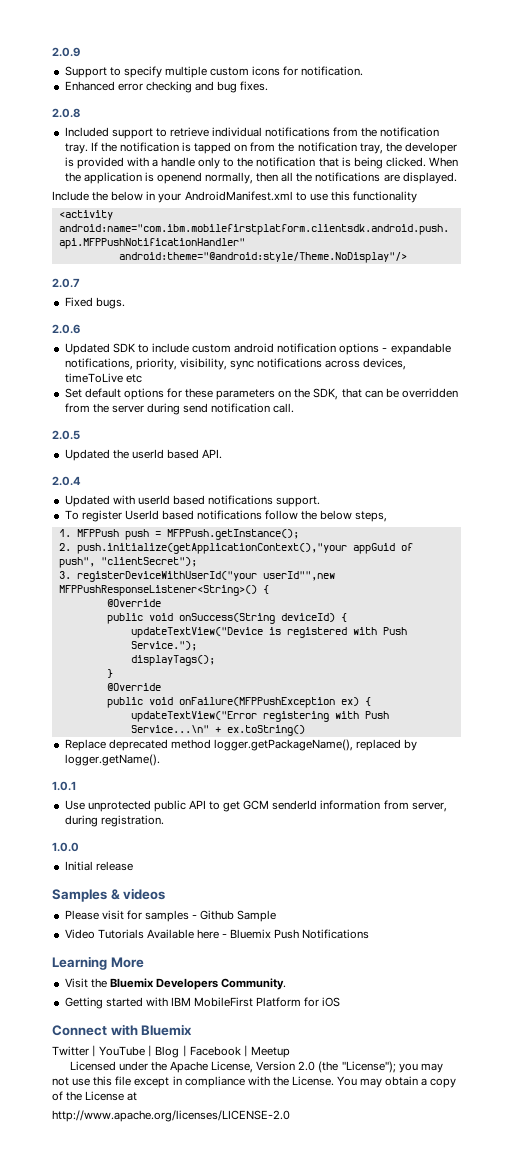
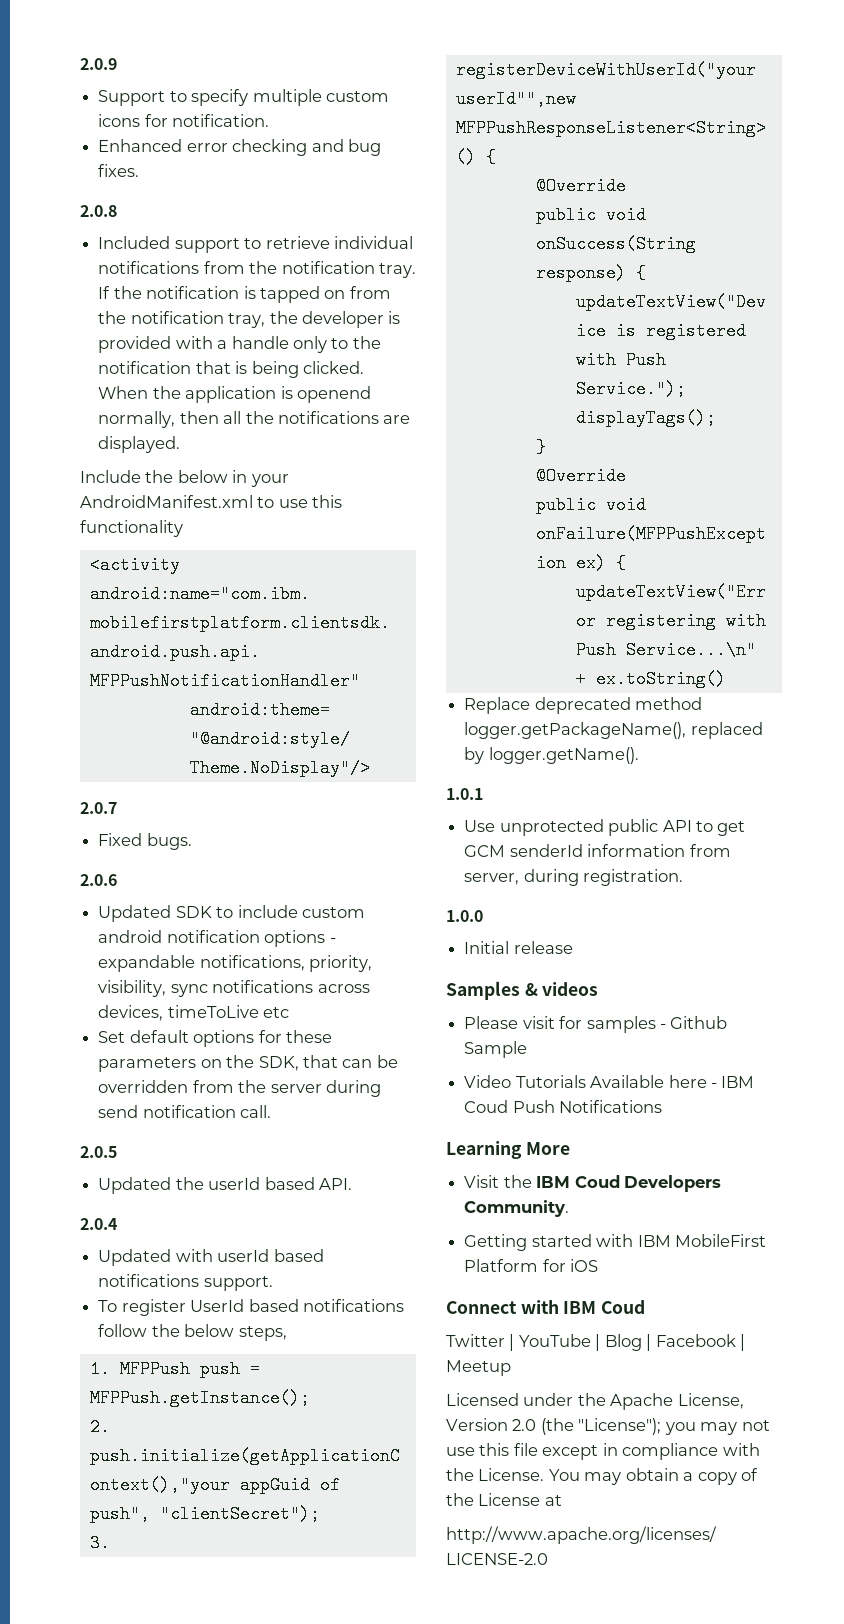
- public void onSuccess(String deviceId) {
+ public void onSuccess(String response) {
- Video Tutorials Available here - Bluemix Push Notifications
+ Video Tutorials Available here - IBM Coud Push Notifications
- Visit the Bluemix Developers Community.
+ Visit the IBM Coud Developers Community.
- Connect with Bluemix
+ Connect with IBM Coud

